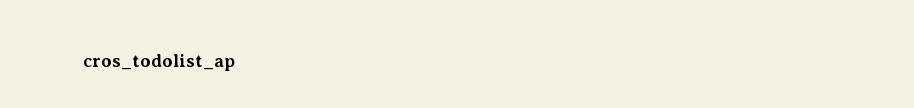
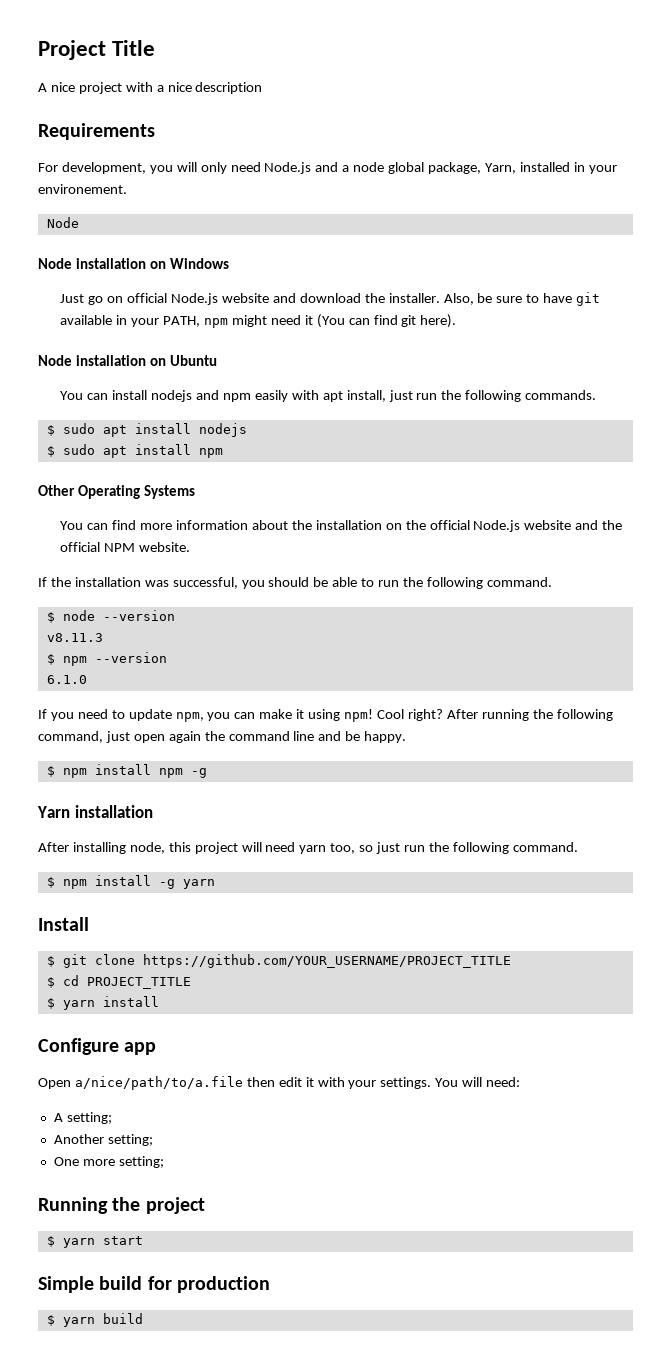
- cros_todolist_ap
+ Project Title
+ A nice project with a nice description
+ Requirements
+ For development, you will only need Node.js and a node global package, Yarn, installed in your environement.
+ Node
+ Node installation on Windows
+ Just go on official Node.js website and download the installer. Also, be sure to have git available in your PATH, npm might need it (You can find git here).
+ Node installation on Ubuntu
+ You can install nodejs and npm easily with apt install, just run the following commands.
+ $ sudo apt install nodejs
+ $ sudo apt install npm
+ Other Operating Systems
+ You can find more information about the installation on the official Node.js website and the official NPM website.
+ If the installation was successful, you should be able to run the following command.
+ $ node --version
+ v8.11.3
+ $ npm --version
+ 6.1.0
+ If you need to update npm, you can make it using npm! Cool right? After running the following command, just open again the command line and be happy.
+ $ npm install npm -g
+ Yarn installation
+ After installing node, this project will need yarn too, so just run the following command.
+ $ npm install -g yarn
+ Install
+ $ git clone https://github.com/YOUR_USERNAME/PROJECT_TITLE
+ $ cd PROJECT_TITLE
+ $ yarn install
+ Configure app
+ Open a/nice/path/to/a.file then edit it with your settings. You will need:
+ A setting;
+ Another setting;
+ One more setting;
+ Running the project
+ $ yarn start
+ Simple build for production
+ $ yarn build

